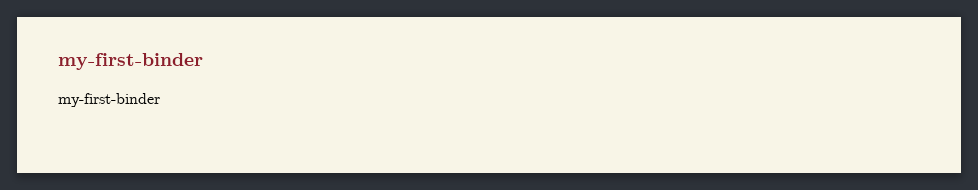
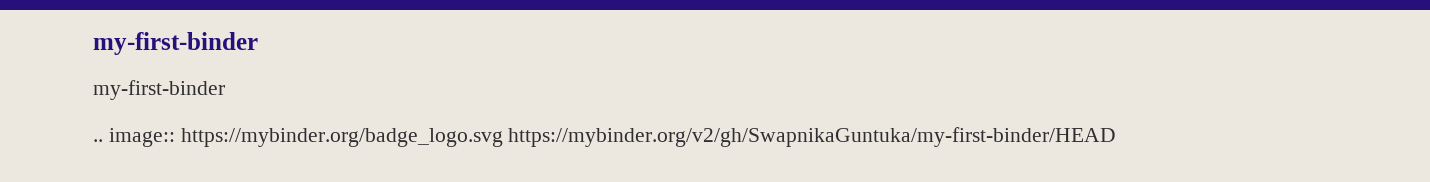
+ .. image:: https://mybinder.org/badge_logo.svg https://mybinder.org/v2/gh/SwapnikaGuntuka/my-first-binder/HEAD

